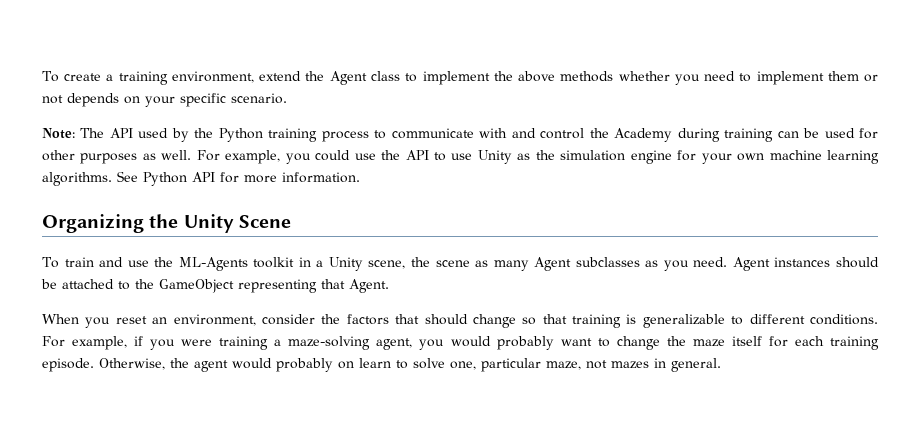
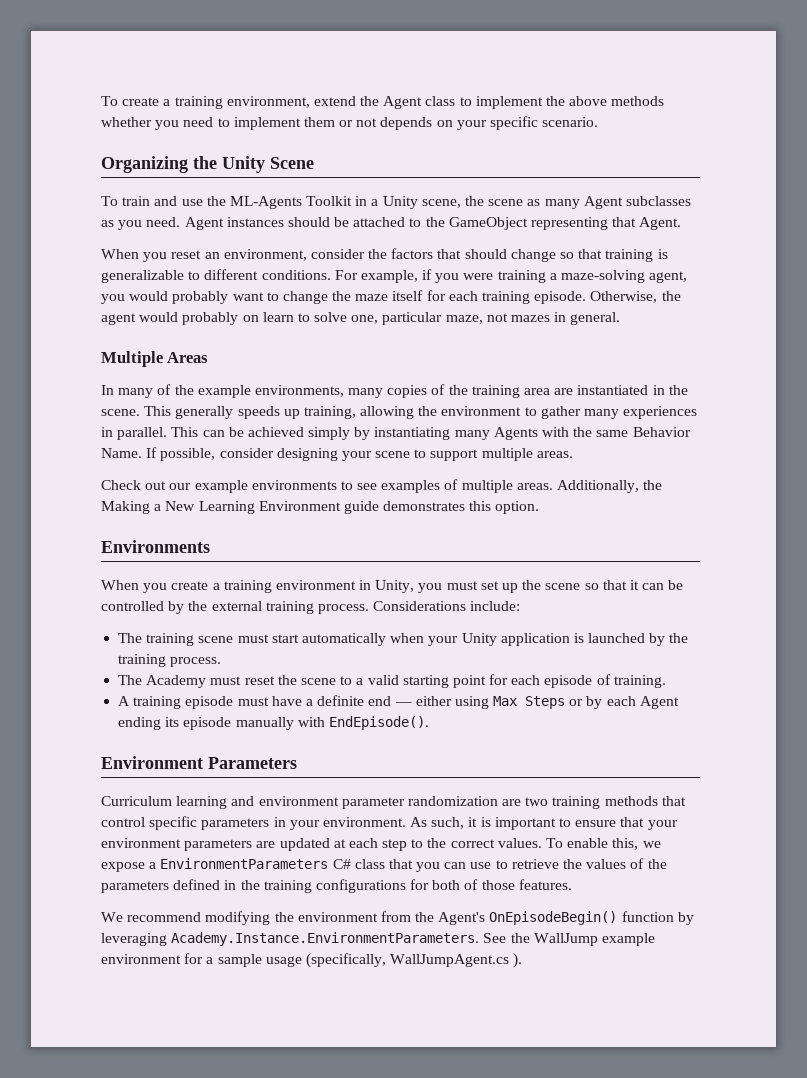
- Note: The API used by the Python training process to communicate with and control the Academy during training can be used for other purposes as well. For example, you could use the API to use Unity as the simulation engine for your own machine learning algorithms. See Python API for more information.
- To train and use the ML-Agents toolkit in a Unity scene, the scene as many Agent subclasses as you need.
+ To train and use the ML-Agents Toolkit in a Unity scene, the scene as many Agent subclasses as you need.
+ Multiple Areas
+ In many of the example environments, many copies of the training area are instantiated in the scene. This generally speeds up training, allowing the environment to gather many experiences in parallel. This can be achieved simply by instantiating many Agents with the same Behavior Name. If possible, consider designing your scene to support multiple areas.
+ Check out our example environments to see examples of multiple areas. Additionally, the Making a New Learning Environment guide demonstrates this option.
+ Environments
+ When you create a training environment in Unity, you must set up the scene so that it can be controlled by the external training process. Considerations include:
+ The training scene must start automatically when your Unity application is launched by the training process.
+ The Academy must reset the scene to a valid starting point for each episode of training.
+ A training episode must have a definite end — either using Max Steps or by each Agent ending its episode manually with EndEpisode().
+ Environment Parameters
+ Curriculum learning and environment parameter randomization are two training methods that control specific parameters in your environment. As such, it is important to ensure that your environment parameters are updated at each step to the correct values. To enable this, we expose a EnvironmentParameters C# class that you can use to retrieve the values of the parameters defined in the training configurations for both of those features.
+ We recommend modifying the environment from the Agent's OnEpisodeBegin() function by leveraging Academy.Instance.EnvironmentParameters. See the WallJump example environment for a sample usage (specifically, WallJumpAgent.cs ).

